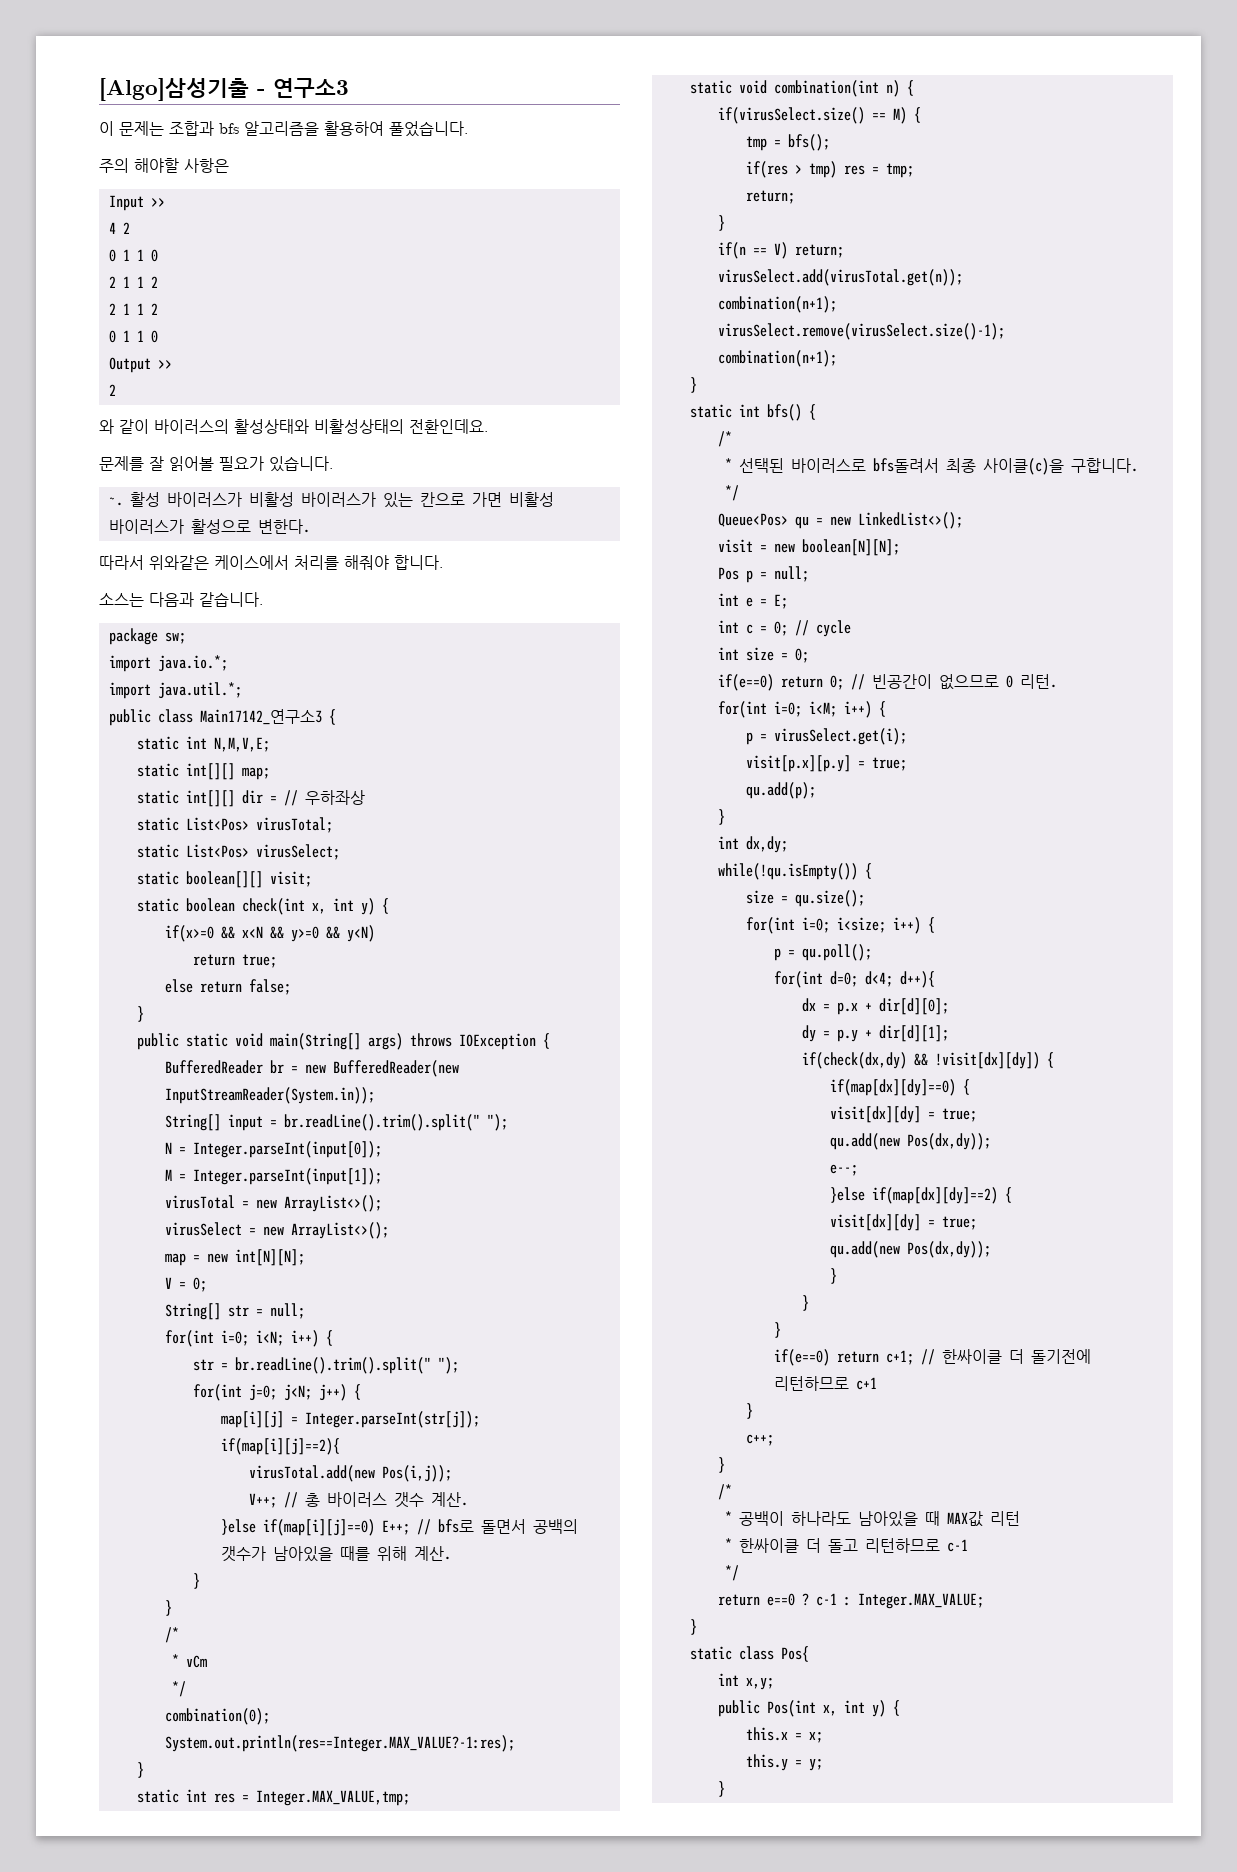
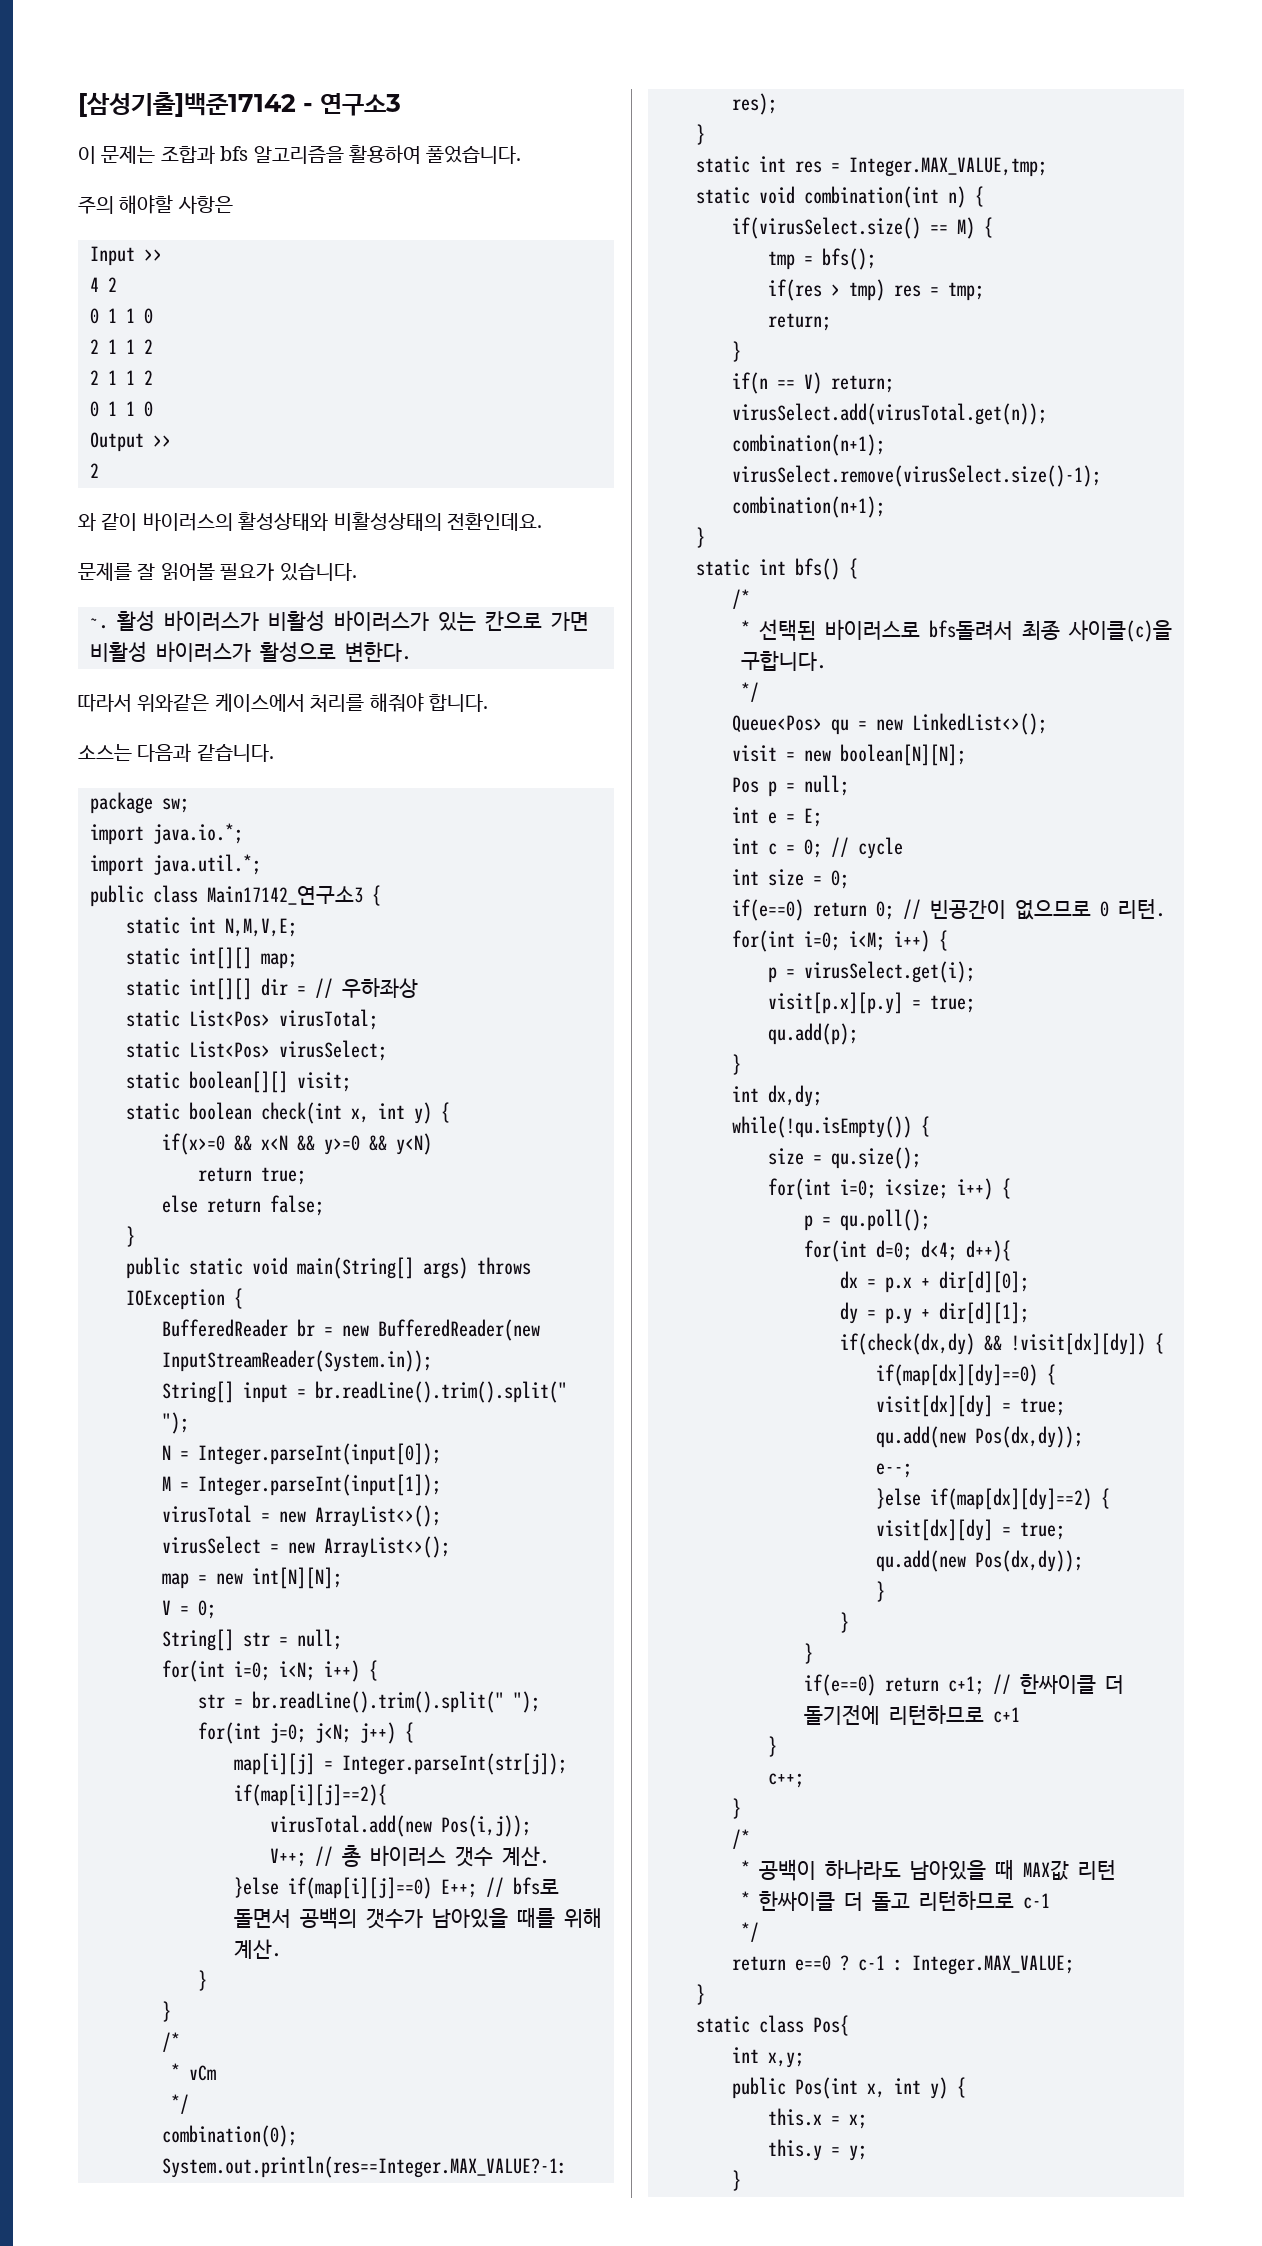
- [Algo]삼성기출 - 연구소3
+ [삼성기출]백준17142 - 연구소3

